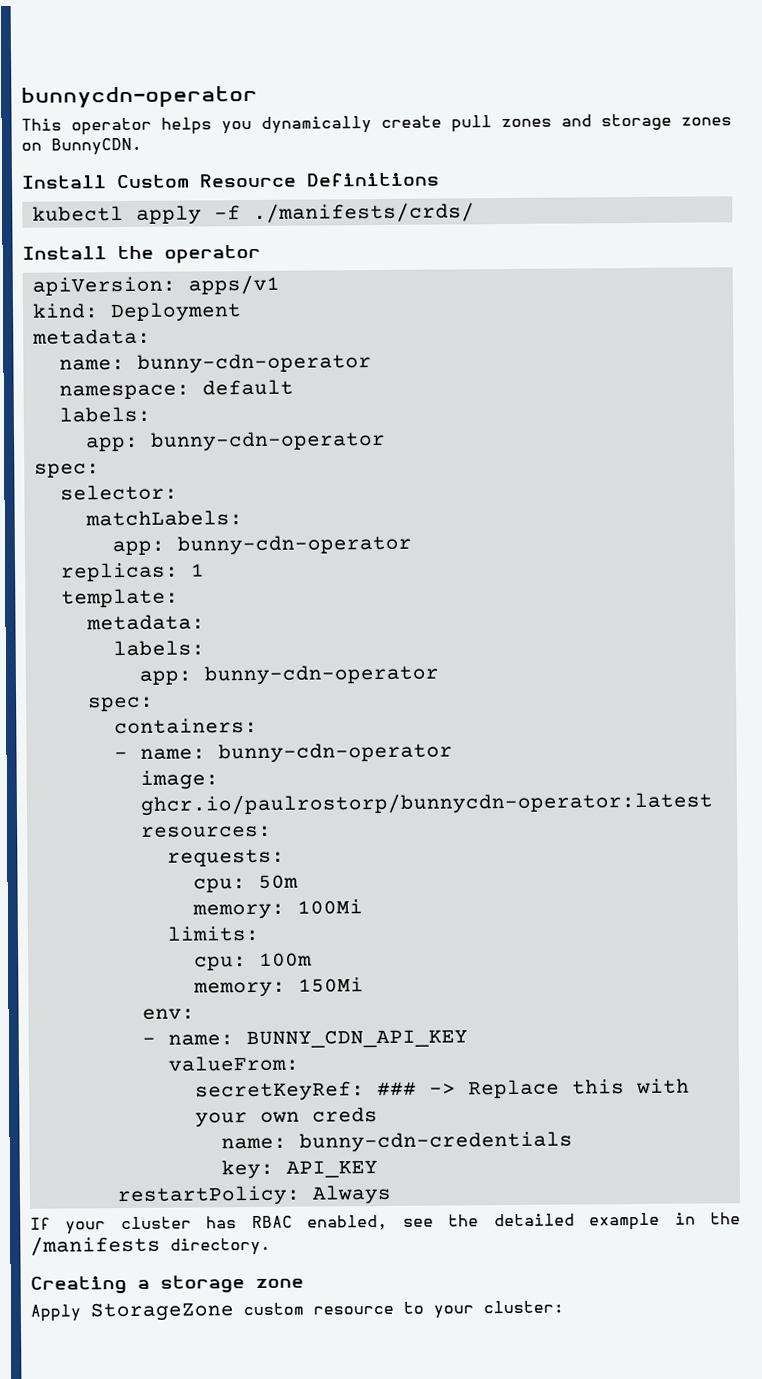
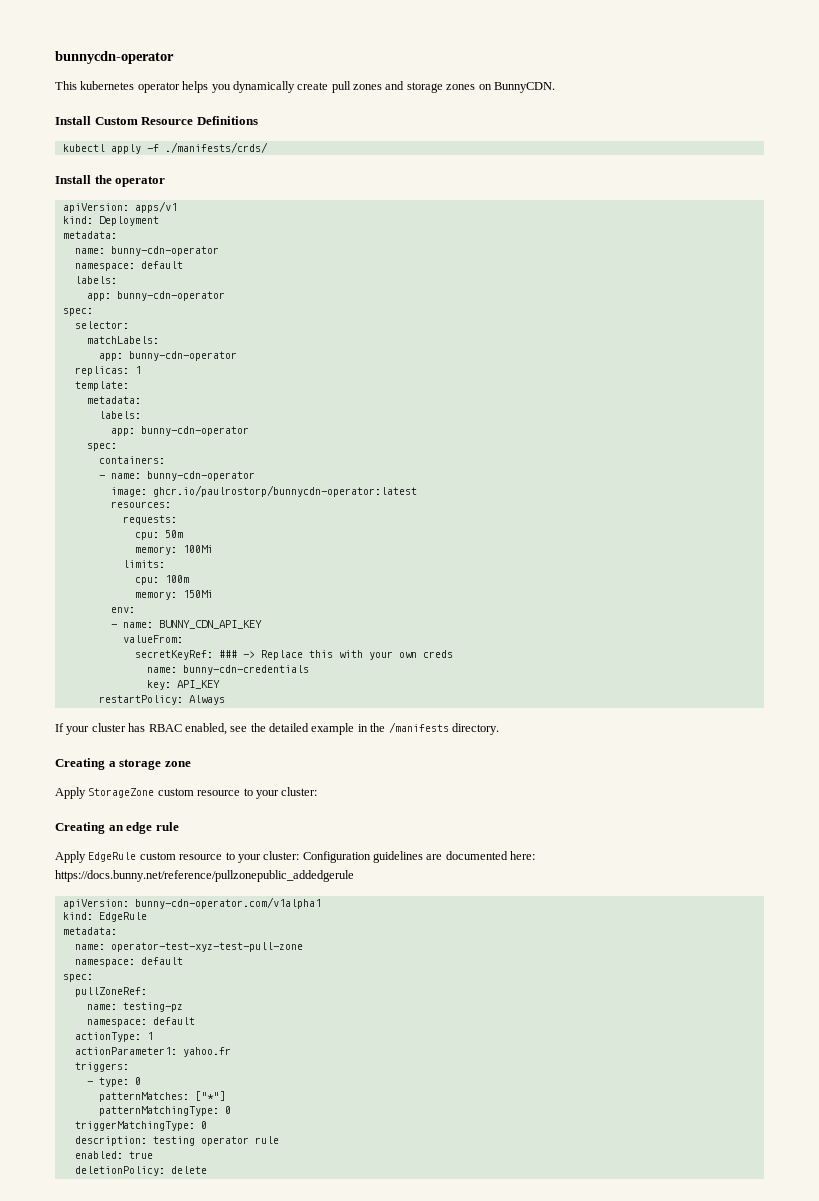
- This operator helps you dynamically create pull zones and storage zones on BunnyCDN.
+ This kubernetes operator helps you dynamically create pull zones and storage zones on BunnyCDN.
+ Creating an edge rule
+ Apply EdgeRule custom resource to your cluster: Configuration guidelines are documented here: https://docs.bunny.net/reference/pullzonepublic_addedgerule
+ apiVersion: bunny-cdn-operator.com/v1alpha1
+ kind: EdgeRule
+ metadata:
+ name: operator-test-xyz-test-pull-zone
+ namespace: default
+ spec:
+ pullZoneRef:
+ name: testing-pz
+ namespace: default
+ actionType: 1
+ actionParameter1: yahoo.fr
+ triggers:
+ - type: 0
+ patternMatches: ["*"]
+ patternMatchingType: 0
+ triggerMatchingType: 0
+ description: testing operator rule
+ enabled: true
+ deletionPolicy: delete

